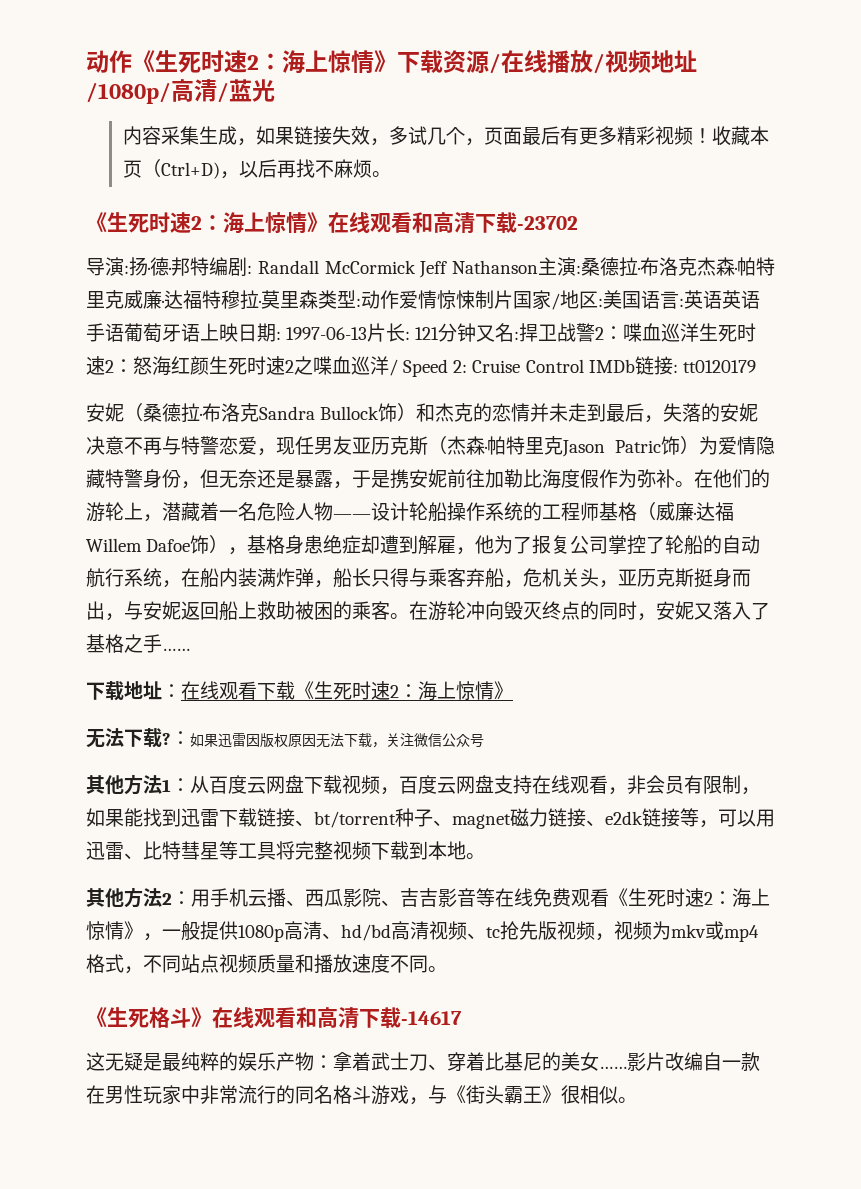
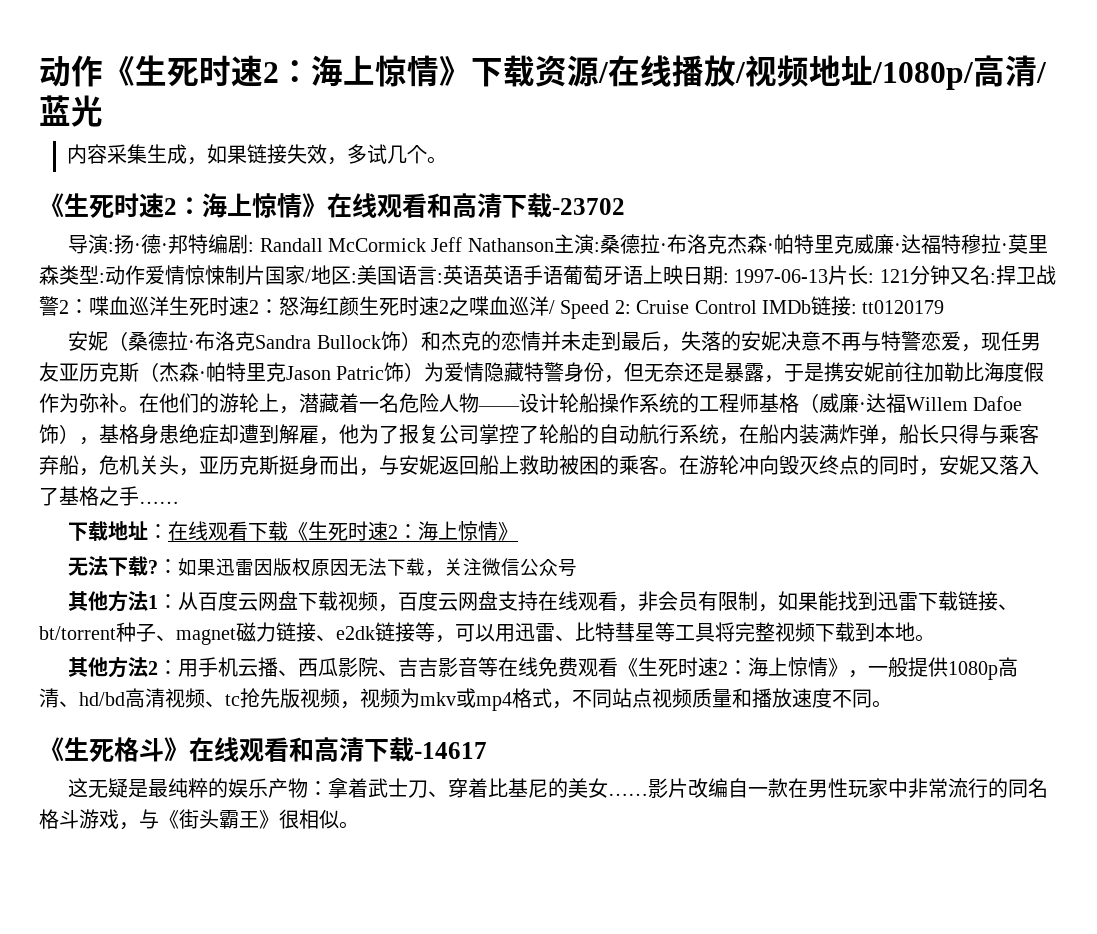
- 内容采集生成，如果链接失效，多试几个，页面最后有更多精彩视频！收藏本页（Ctrl+D)，以后再找不麻烦。
+ 内容采集生成，如果链接失效，多试几个。

